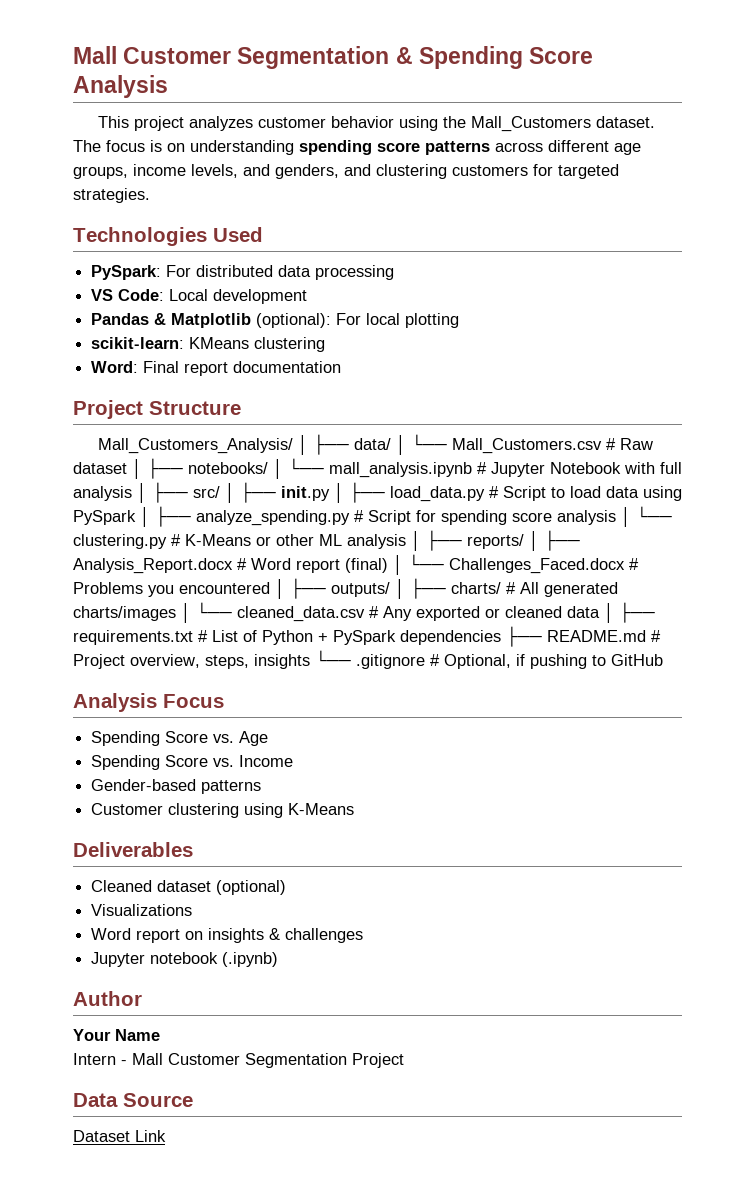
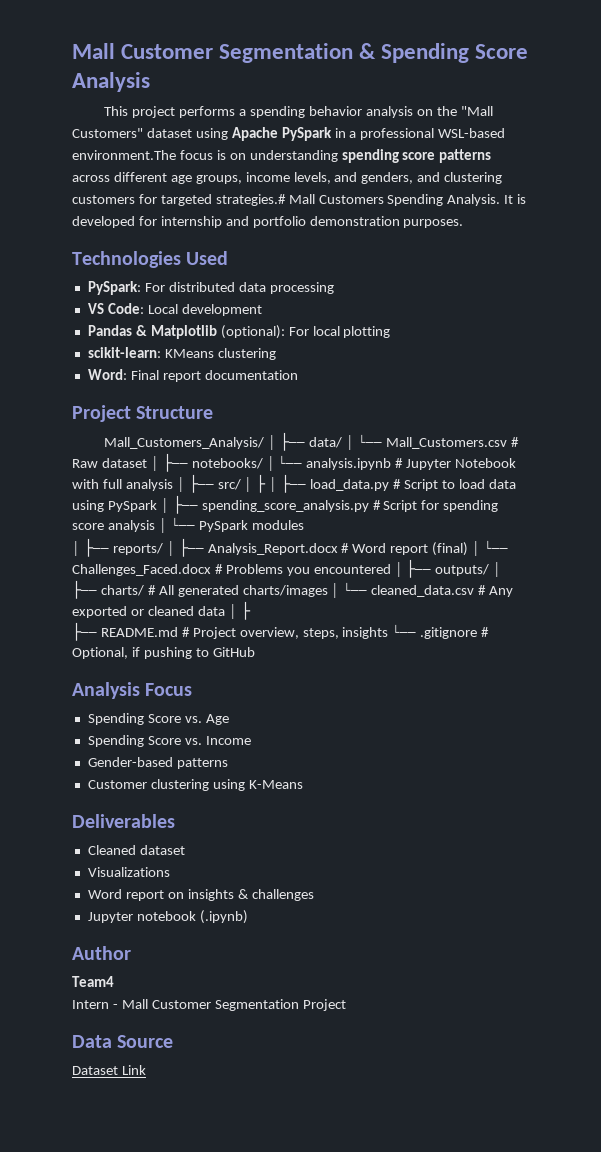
- This project analyzes customer behavior using the Mall_Customers dataset. The focus is on understanding spending score patterns across different age groups, income levels, and genders, and clustering customers for targeted strategies.
+ This project performs a spending behavior analysis on the "Mall Customers" dataset using Apache PySpark in a professional WSL-based environment.The focus is on understanding spending score patterns across different age groups, income levels, and genders, and clustering customers for targeted strategies.# Mall Customers Spending Analysis. It is developed for internship and portfolio demonstration purposes.
- Mall_Customers_Analysis/ │ ├── data/ │ └── Mall_Customers.csv # Raw dataset │ ├── notebooks/ │ └── mall_analysis.ipynb # Jupyter Notebook with full analysis │ ├── src/ │ ├── init.py │ ├── load_data.py # Script to load data using PySpark │ ├── analyze_spending.py # Script for spending score analysis │ └── clustering.py # K-Means or other ML analysis │ ├── reports/ │ ├── Analysis_Report.docx # Word report (final) │ └── Challenges_Faced.docx # Problems you encountered │ ├── outputs/ │ ├── charts/ # All generated charts/images │ └── cleaned_data.csv # Any exported or cleaned data │ ├── requirements.txt # List of Python + PySpark dependencies ├── README.md # Project overview, steps, insights └── .gitignore # Optional, if pushing to GitHub
+ Mall_Customers_Analysis/ │ ├── data/ │ └── Mall_Customers.csv # Raw dataset │ ├── notebooks/ │ └── analysis.ipynb # Jupyter Notebook with full analysis │ ├── src/ │ ├ │ ├── load_data.py # Script to load data using PySpark │ ├── spending_score_analysis.py # Script for spending score analysis │ └── PySpark modules
+ │ ├── reports/ │ ├── Analysis_Report.docx # Word report (final) │ └── Challenges_Faced.docx # Problems you encountered │ ├── outputs/ │ ├── charts/ # All generated charts/images │ └── cleaned_data.csv # Any exported or cleaned data │ ├
+ ├── README.md # Project overview, steps, insights └── .gitignore # Optional, if pushing to GitHub
- Cleaned dataset (optional)
+ Cleaned dataset
- Your Name
+ Team4

